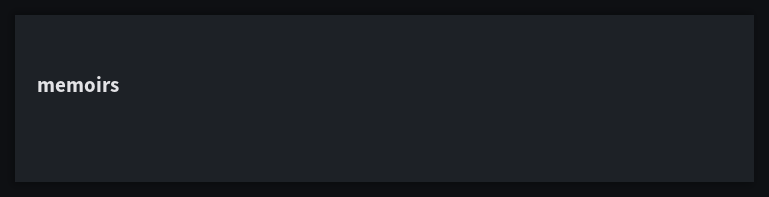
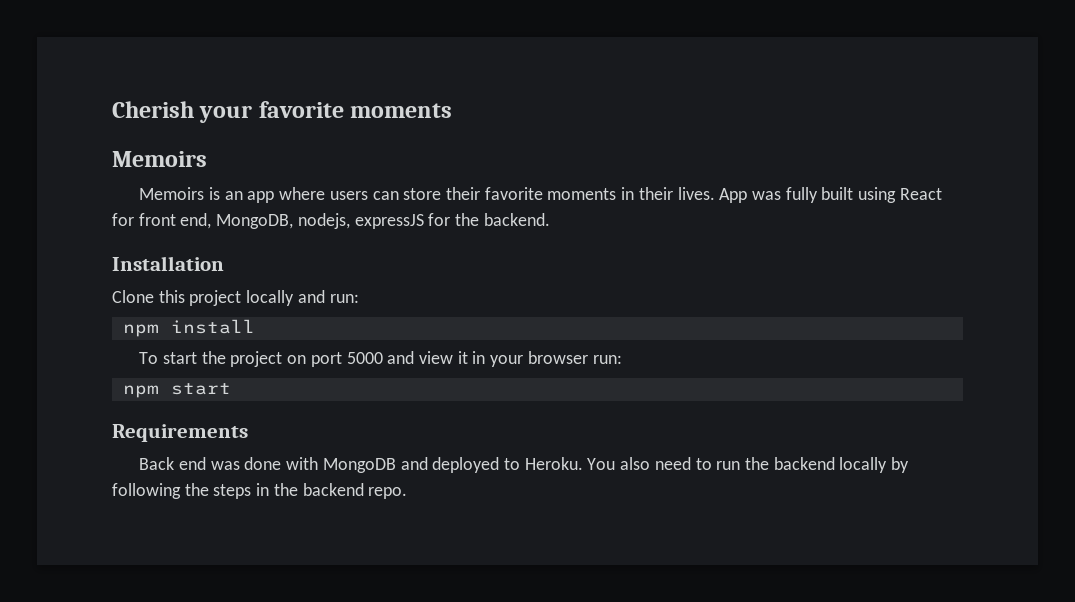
- memoirs
+ Cherish your favorite moments
+ Memoirs
+ Memoirs is an app where users can store their favorite moments in their lives. App was fully built using React for front end, MongoDB, nodejs, expressJS for the backend.
+ Installation
+ Clone this project locally and run:
+ npm install
+ To start the project on port 5000 and view it in your browser run:
+ npm start
+ Requirements
+ Back end was done with MongoDB and deployed to Heroku. You also need to run the backend locally by following the steps in the backend repo.

